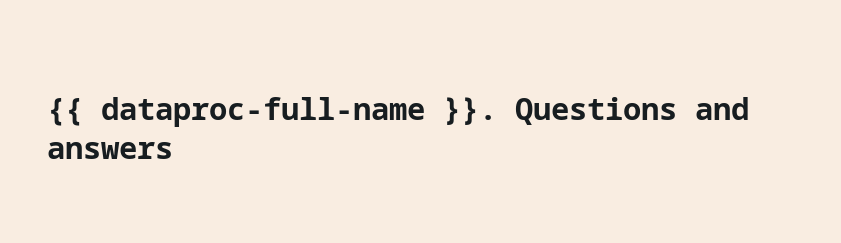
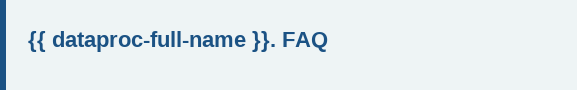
- Questions and answers
+ FAQ

